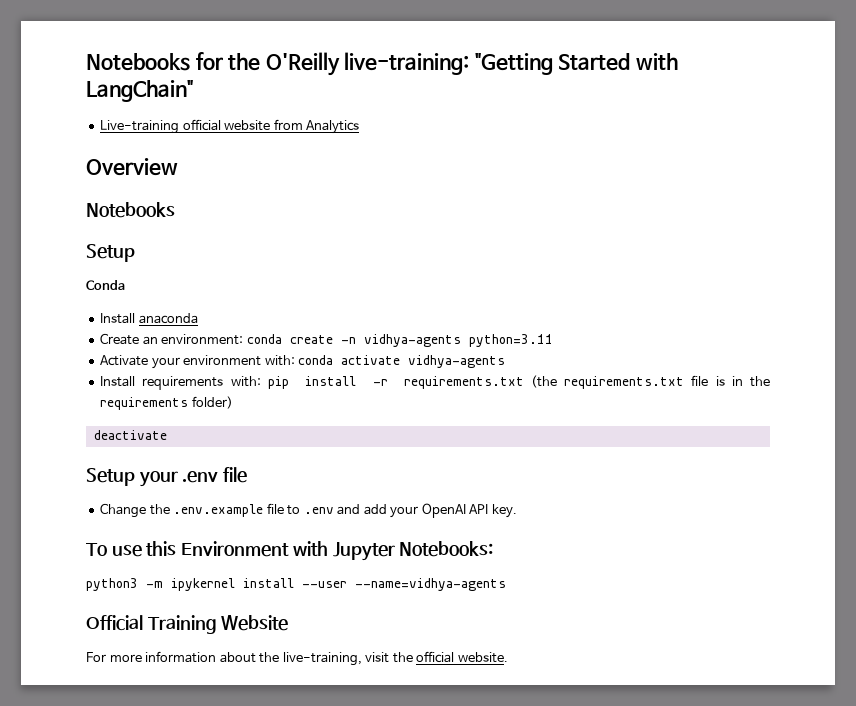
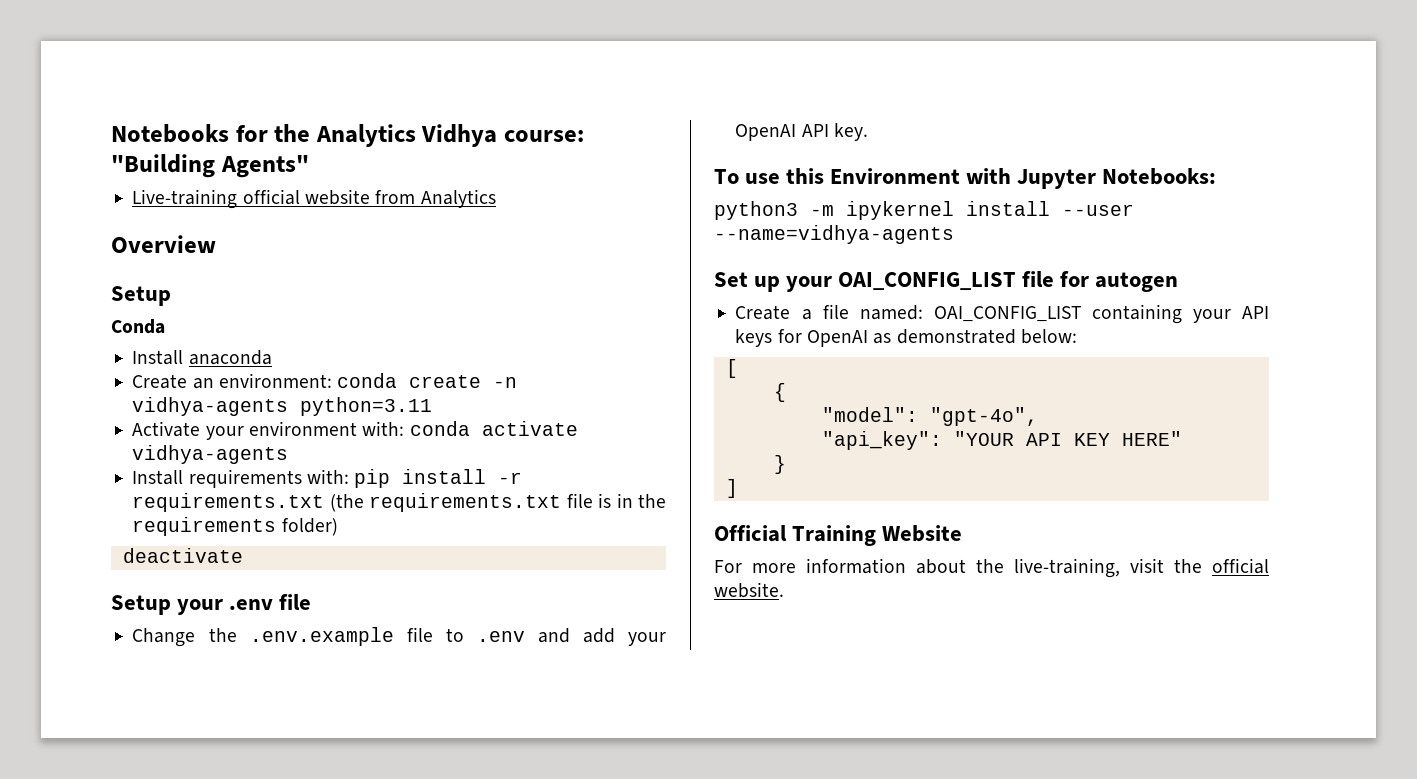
- Notebooks for the O'Reilly live-training: "Getting Started with LangChain"
+ Notebooks for the Analytics Vidhya course: "Building Agents"
  Overview
- Notebooks
+ Set up your OAI_CONFIG_LIST file for autogen
+ Create a file named: OAI_CONFIG_LIST containing your API keys for OpenAI as demonstrated below:
+ [
+ {
+ "model": "gpt-4o",
+ "api_key": "YOUR API KEY HERE"
+ }
+ ]

